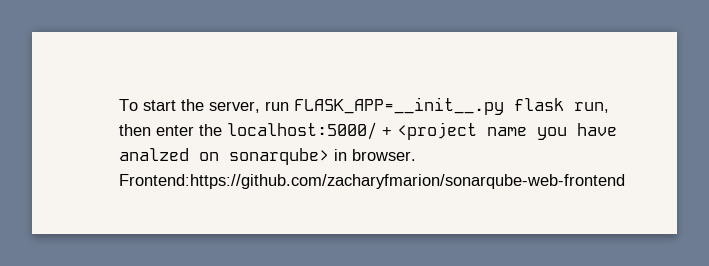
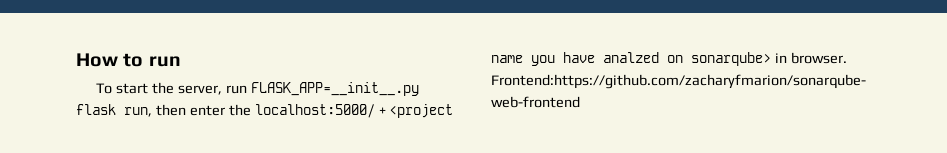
+ How to run

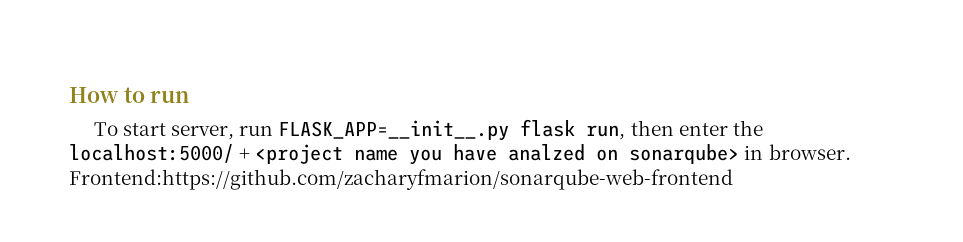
- To start the server, run FLASK_APP=__init__.py flask run, then enter the localhost:5000/ + <project name you have analzed on sonarqube> in browser.
+ To start server, run FLASK_APP=__init__.py flask run, then enter the localhost:5000/ + <project name you have analzed on sonarqube> in browser.

